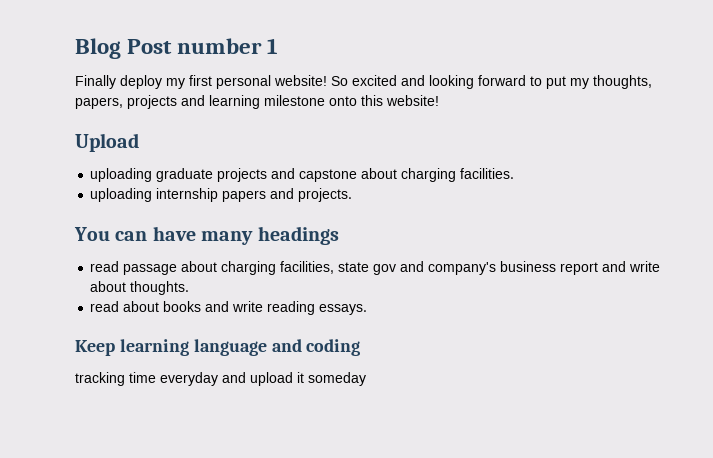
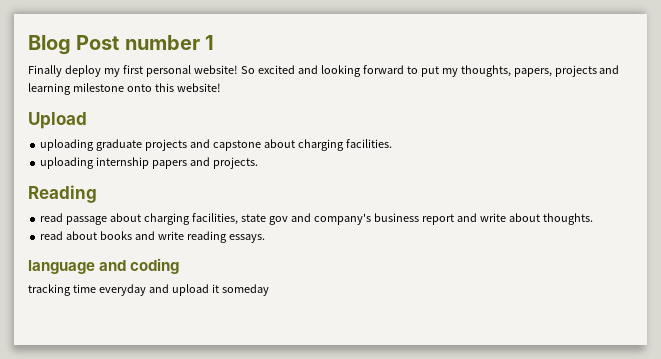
- You can have many headings
+ Reading
- Keep learning language and coding
+ language and coding

